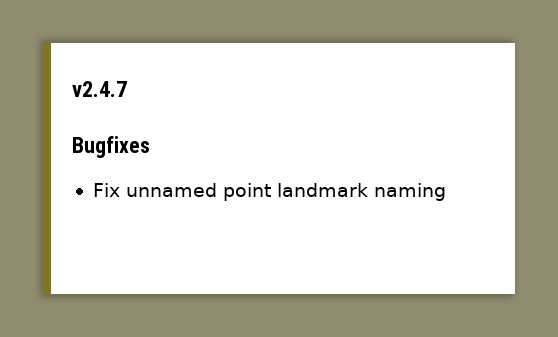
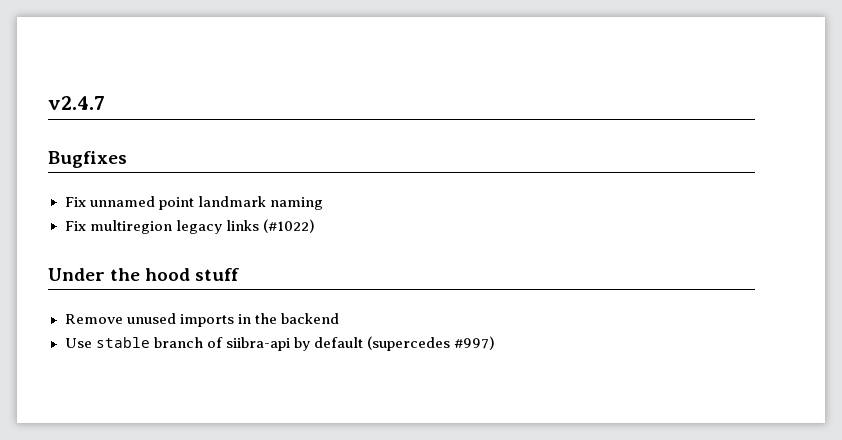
+ Fix multiregion legacy links (#1022)
+ Under the hood stuff
+ Remove unused imports in the backend
+ Use stable branch of siibra-api by default (supercedes #997)

